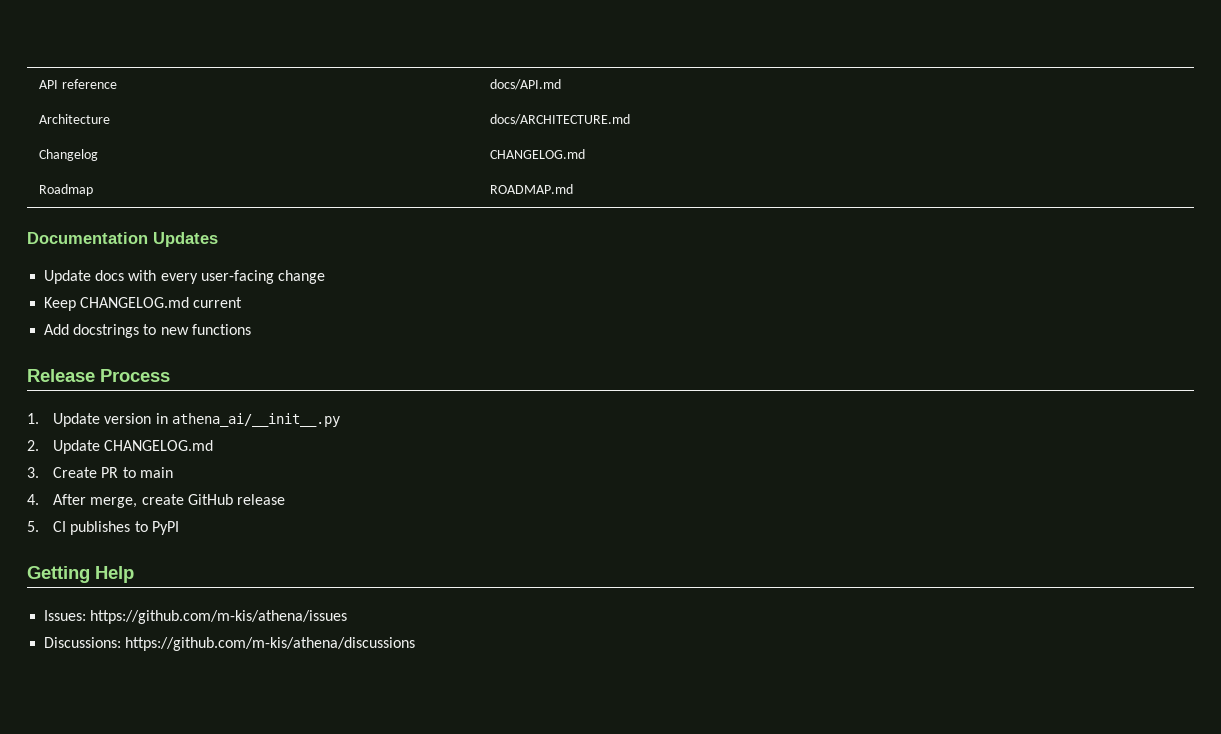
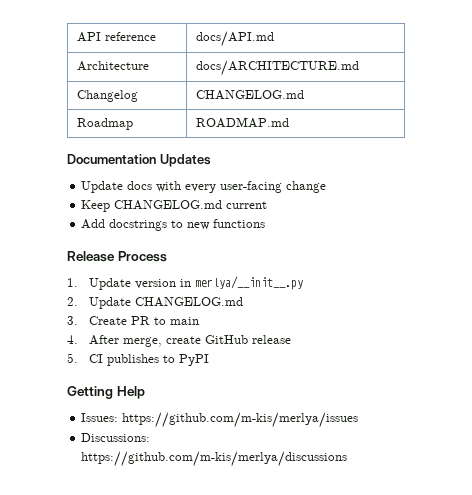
- 1. Update version in athena_ai/__init__.py
+ 1. Update version in merlya/__init__.py
- Issues: https://github.com/m-kis/athena/issues
+ Issues: https://github.com/m-kis/merlya/issues
- Discussions: https://github.com/m-kis/athena/discussions
+ Discussions: https://github.com/m-kis/merlya/discussions

